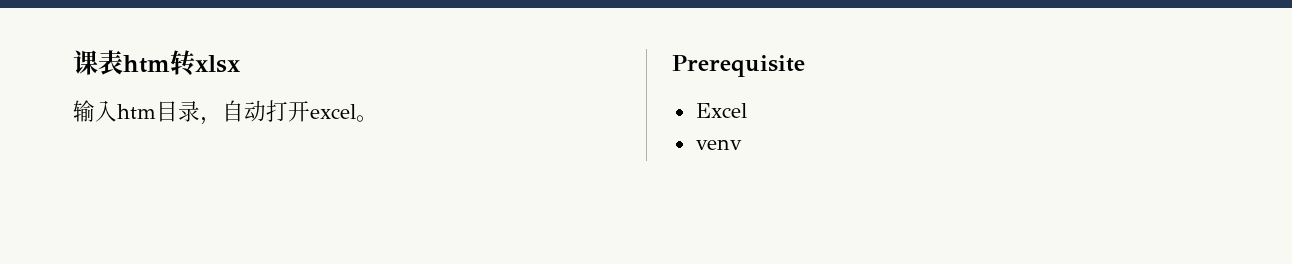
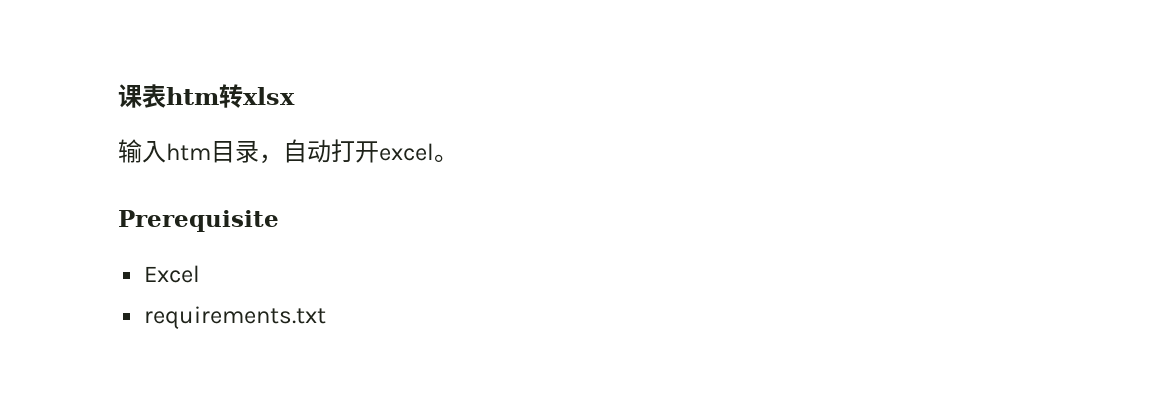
- venv
+ requirements.txt

